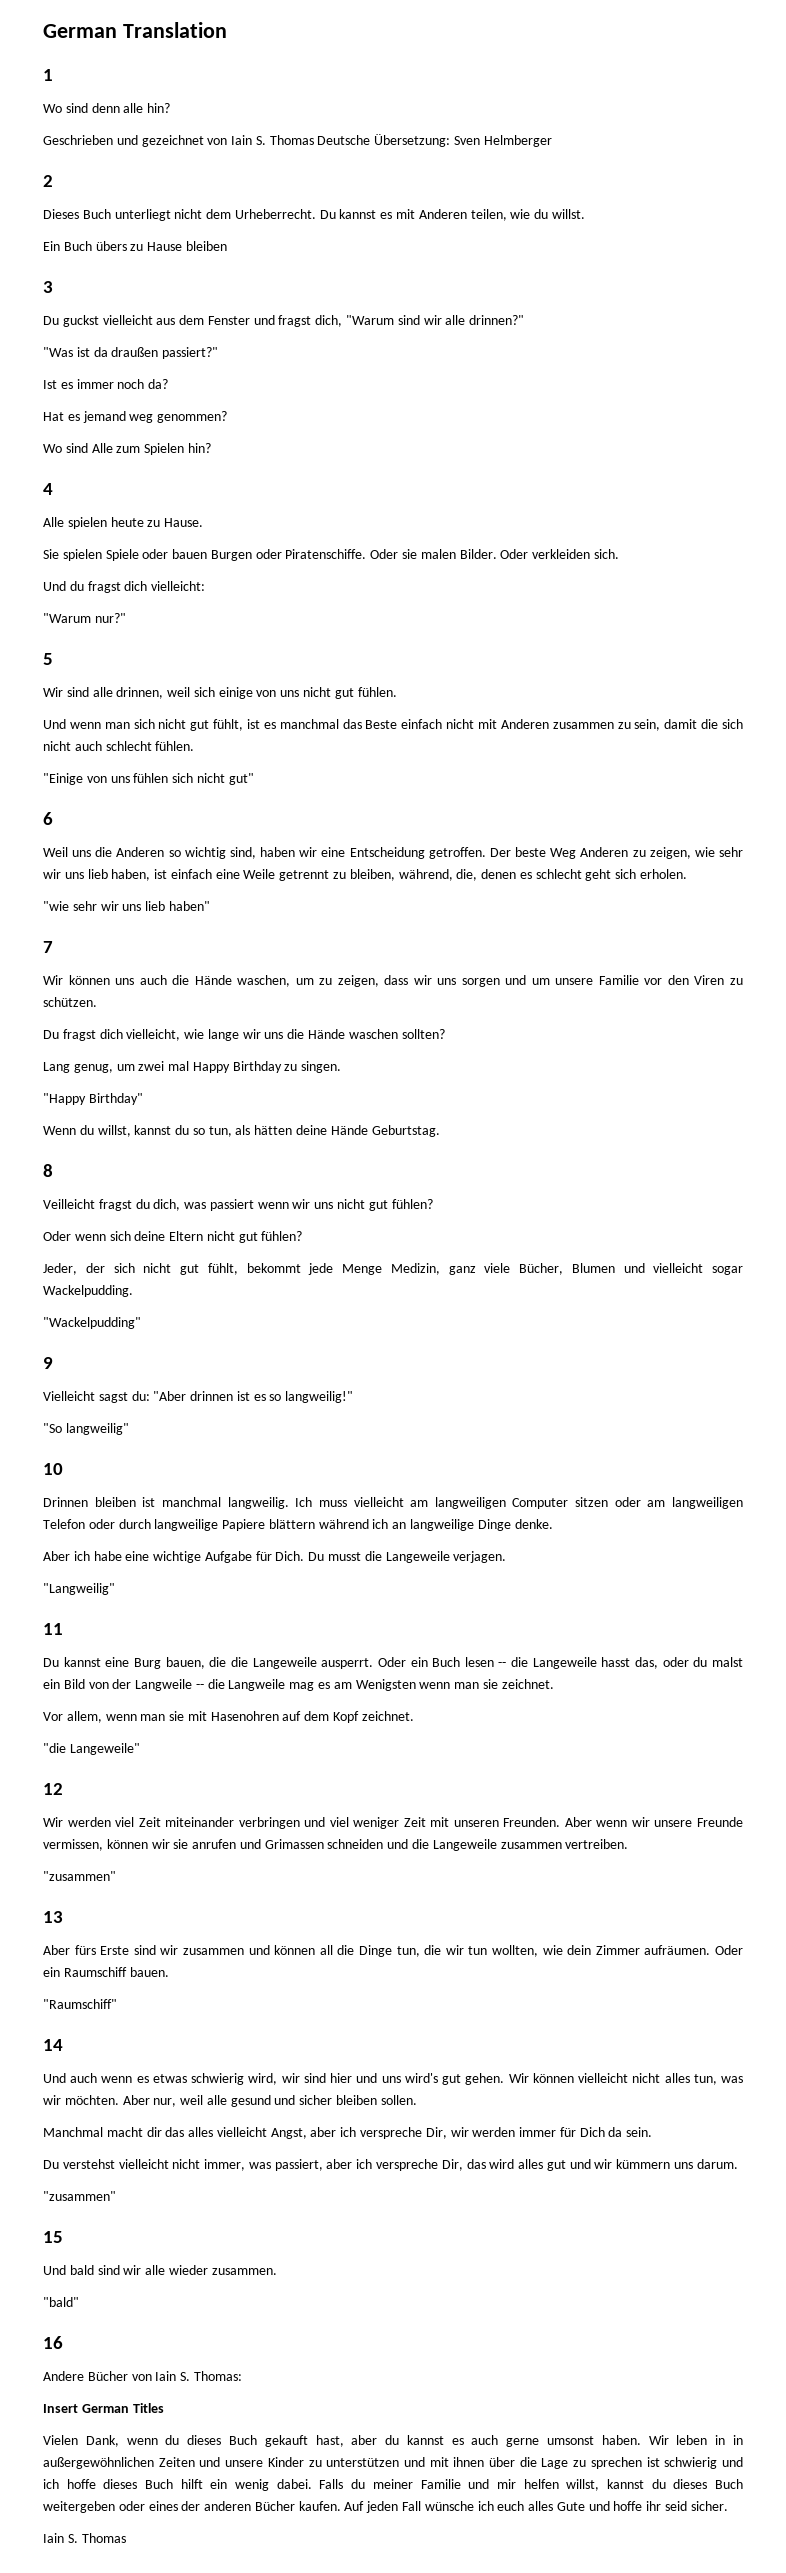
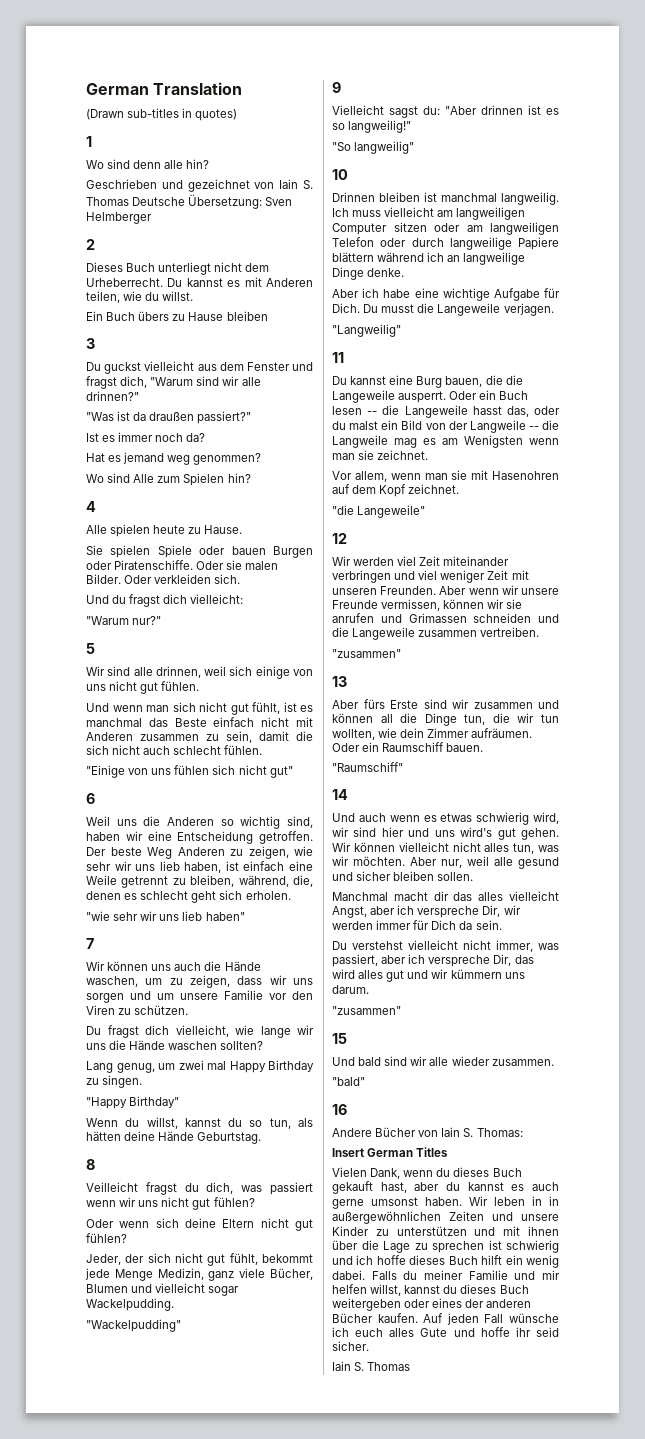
+ (Drawn sub-titles in quotes)

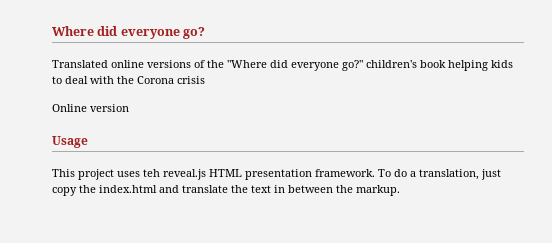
- German Translation
- (Drawn sub-titles in quotes)
- 1
- Wo sind denn alle hin?
- Geschrieben und gezeichnet von Iain S. Thomas Deutsche Übersetzung: Sven Helmberger
- 2
- Dieses Buch unterliegt nicht dem Urheberrecht. Du kannst es mit Anderen teilen, wie du willst.
- Ein Buch übers zu Hause bleiben
- 3
- Du guckst vielleicht aus dem Fenster und fragst dich, "Warum sind wir alle drinnen?"
- "Was ist da draußen passiert?"
- Ist es immer noch da?
- Hat es jemand weg genommen?
- Wo sind Alle zum Spielen hin?
- 4
- Alle spielen heute zu Hause.
- Sie spielen Spiele oder bauen Burgen oder Piratenschiffe. Oder sie malen Bilder. Oder verkleiden sich.
- Und du fragst dich vielleicht:
- "Warum nur?"
- 5
- Wir sind alle drinnen, weil sich einige von uns nicht gut fühlen.
- Und wenn man sich nicht gut fühlt, ist es manchmal das Beste einfach nicht mit Anderen zusammen zu sein, damit die sich nicht auch schlecht fühlen.
- "Einige von uns fühlen sich nicht gut"
- 6
- Weil uns die Anderen so wichtig sind, haben wir eine Entscheidung getroffen. Der beste Weg Anderen zu zeigen, wie sehr wir uns lieb haben, ist einfach eine Weile getrennt zu bleiben, während, die, denen es schlecht geht sich erholen.
- "wie sehr wir uns lieb haben"
- 7
- Wir können uns auch die Hände waschen, um zu zeigen, dass wir uns sorgen und um unsere Familie vor den Viren zu schützen.
- Du fragst dich vielleicht, wie lange wir uns die Hände waschen sollten?
- Lang genug, um zwei mal Happy Birthday zu singen.
- "Happy Birthday"
- Wenn du willst, kannst du so tun, als hätten deine Hände Geburtstag.
- 8
- Veilleicht fragst du dich, was passiert wenn wir uns nicht gut fühlen?
- Oder wenn sich deine Eltern nicht gut fühlen?
- Jeder, der sich nicht gut fühlt, bekommt jede Menge Medizin, ganz viele Bücher, Blumen und vielleicht sogar Wackelpudding.
- "Wackelpudding"
- 9
- Vielleicht sagst du: "Aber drinnen ist es so langweilig!"
- "So langweilig"
- 10
- Drinnen bleiben ist manchmal langweilig. Ich muss vielleicht am langweiligen Computer sitzen oder am langweiligen Telefon oder durch langweilige Papiere blättern während ich an langweilige Dinge denke.
- Aber ich habe eine wichtige Aufgabe für Dich. Du musst die Langeweile verjagen.
- "Langweilig"
- 11
- Du kannst eine Burg bauen, die die Langeweile ausperrt. Oder ein Buch lesen -- die Langeweile hasst das, oder du malst ein Bild von der Langweile -- die Langweile mag es am Wenigsten wenn man sie zeichnet.
- Vor allem, wenn man sie mit Hasenohren auf dem Kopf zeichnet.
- "die Langeweile"
- 12
- Wir werden viel Zeit miteinander verbringen und viel weniger Zeit mit unseren Freunden. Aber wenn wir unsere Freunde vermissen, können wir sie anrufen und Grimassen schneiden und die Langeweile zusammen vertreiben.
- "zusammen"
- 13
- Aber fürs Erste sind wir zusammen und können all die Dinge tun, die wir tun wollten, wie dein Zimmer aufräumen. Oder ein Raumschiff bauen.
- "Raumschiff"
- 14
- Und auch wenn es etwas schwierig wird, wir sind hier und uns wird's gut gehen. Wir können vielleicht nicht alles tun, was wir möchten. Aber nur, weil alle gesund und sicher bleiben sollen.
- Manchmal macht dir das alles vielleicht Angst, aber ich verspreche Dir, wir werden immer für Dich da sein.
- Du verstehst vielleicht nicht immer, was passiert, aber ich verspreche Dir, das wird alles gut und wir kümmern uns darum.
- "zusammen"
- 15
- Und bald sind wir alle wieder zusammen.
- "bald"
- 16
- Andere Bücher von Iain S. Thomas:
- Insert German Titles
- Vielen Dank, wenn du dieses Buch gekauft hast, aber du kannst es auch gerne umsonst haben. Wir leben in in außergewöhnlichen Zeiten und unsere Kinder zu unterstützen und mit ihnen über die Lage zu sprechen ist schwierig und ich hoffe dieses Buch hilft ein wenig dabei. Falls du meiner Familie und mir helfen willst, kannst du dieses Buch weitergeben oder eines der anderen Bücher kaufen. Auf jeden Fall wünsche ich euch alles Gute und hoffe ihr seid sicher.
- Iain S. Thomas
+ Where did everyone go?
+ Translated online versions of the "Where did everyone go?" children's book helping kids to deal with the Corona crisis
+ Online version
+ Usage
+ This project uses teh reveal.js HTML presentation framework. To do a translation, just copy the index.html and translate the text in between the markup.

